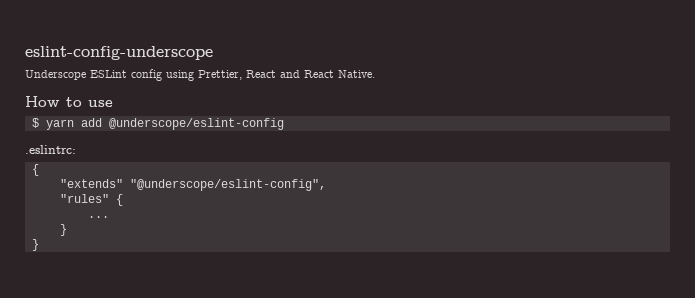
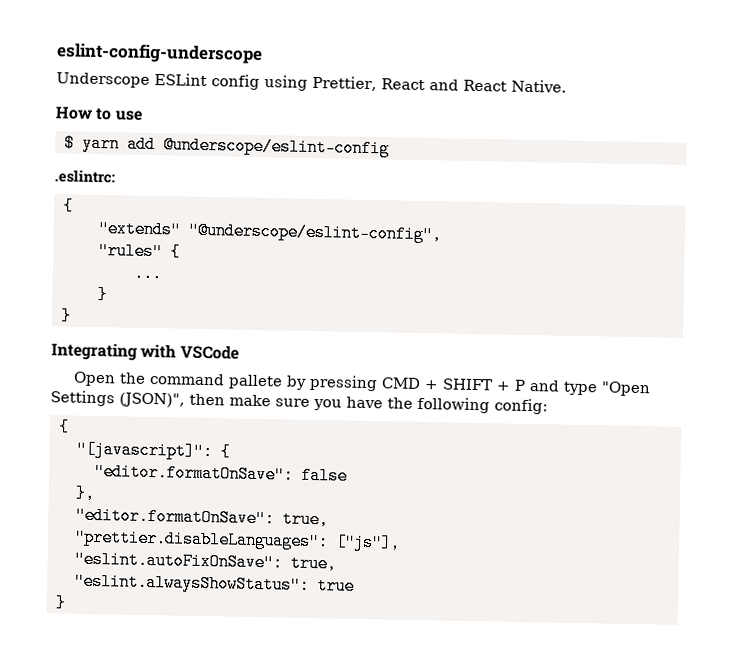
+ Integrating with VSCode
+ Open the command pallete by pressing CMD + SHIFT + P and type "Open Settings (JSON)", then make sure you have the following config:
+ {
+ "[javascript]": {
+ "editor.formatOnSave": false
+ },
+ "editor.formatOnSave": true,
+ "prettier.disableLanguages": ["js"],
+ "eslint.autoFixOnSave": true,
+ "eslint.alwaysShowStatus": true
+ }

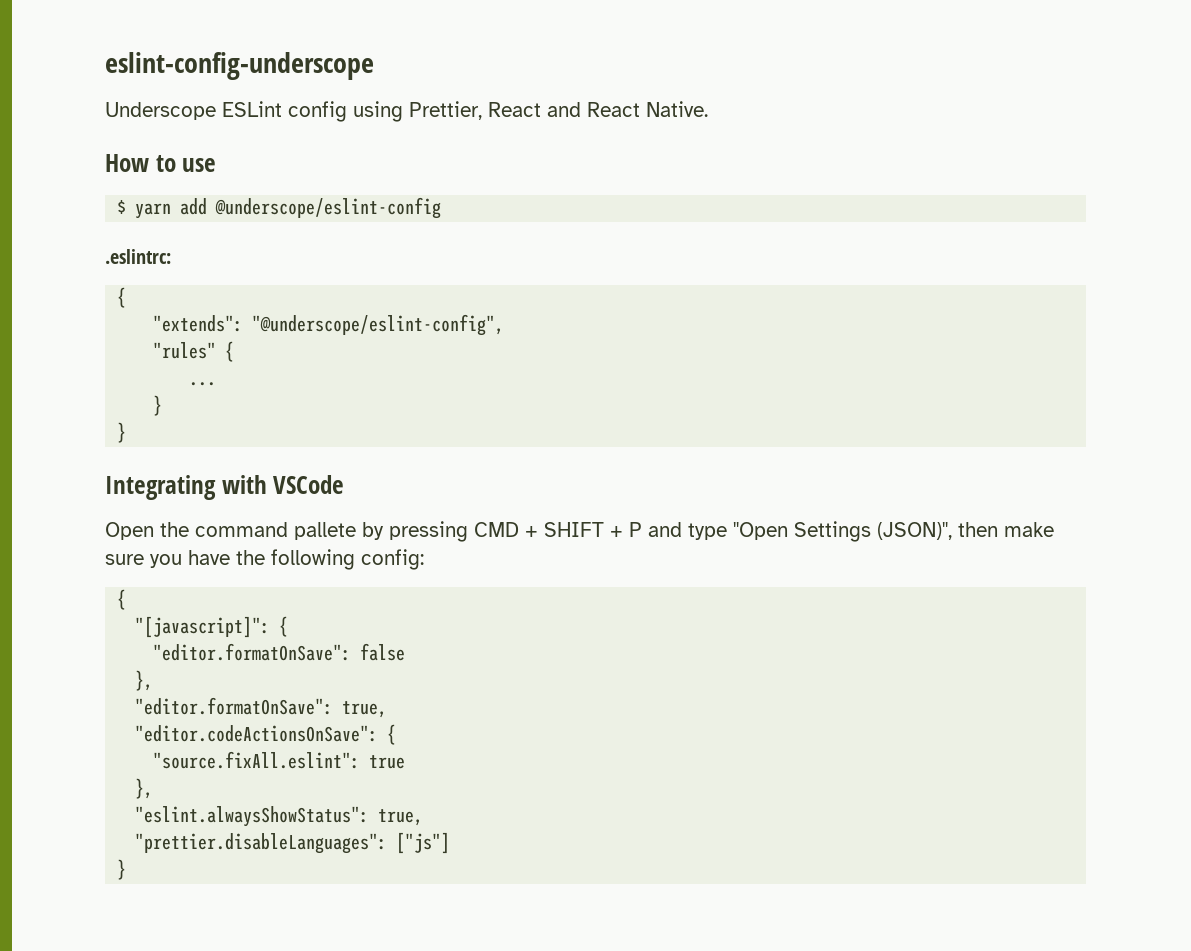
- "extends" "@underscope/eslint-config",
+ "extends": "@underscope/eslint-config",
- "prettier.disableLanguages": ["js"],
- "eslint.autoFixOnSave": true,
- "eslint.alwaysShowStatus": true
+ "editor.codeActionsOnSave": {
+ "source.fixAll.eslint": true
+ },
+ "eslint.alwaysShowStatus": true,
+ "prettier.disableLanguages": ["js"]

